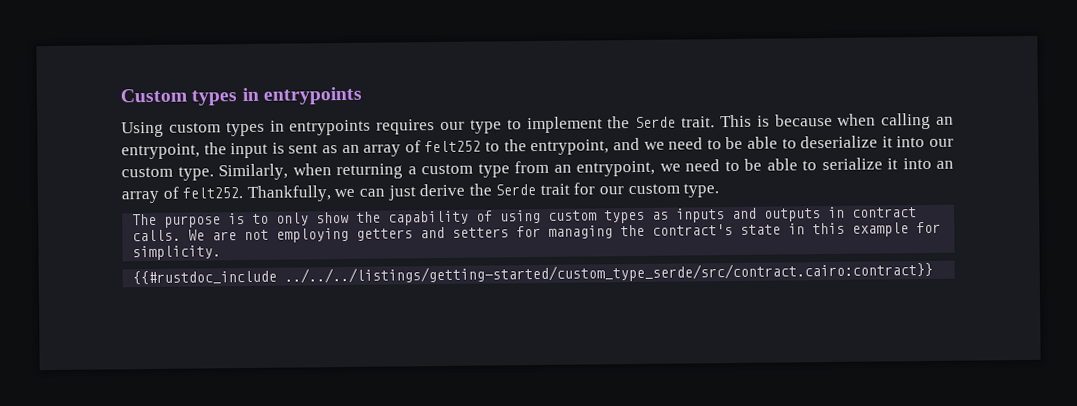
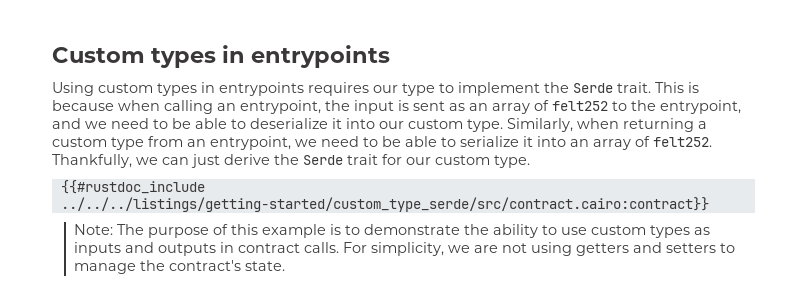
- The purpose is to only show the capability of using custom types as inputs and outputs in contract calls.
+ {{#rustdoc_include ../../../listings/getting-started/custom_type_serde/src/contract.cairo:contract}}
+ Note: The purpose of this example is to demonstrate the ability to use custom types as inputs and outputs in contract calls.
- We are not employing getters and setters for managing the contract's state in this example for simplicity.
- {{#rustdoc_include ../../../listings/getting-started/custom_type_serde/src/contract.cairo:contract}}
+ For simplicity, we are not using getters and setters to manage the contract's state.

